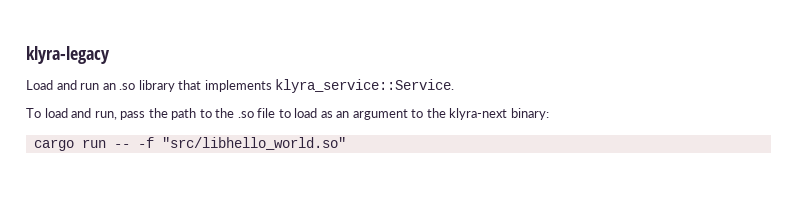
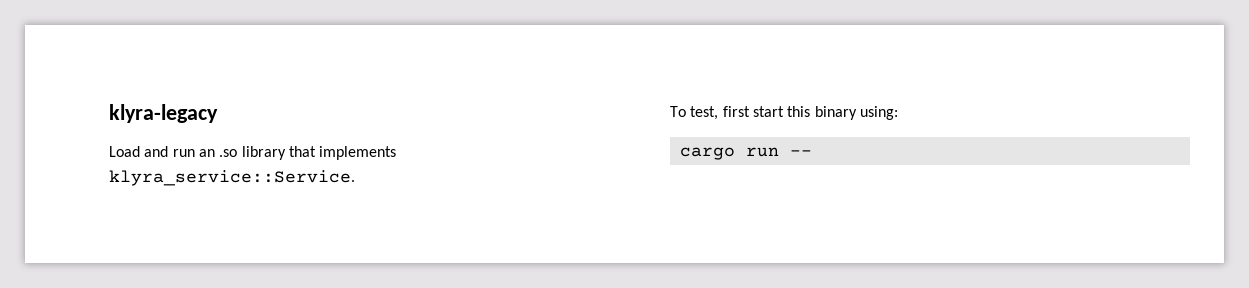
- To load and run, pass the path to the .so file to load as an argument to the klyra-next binary:
+ To test, first start this binary using:
- cargo run -- -f "src/libhello_world.so"
+ cargo run --

